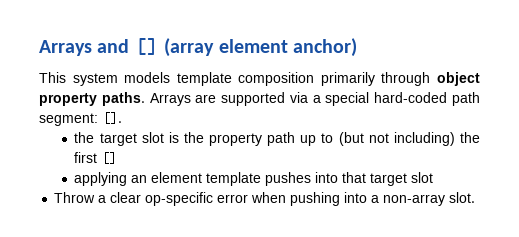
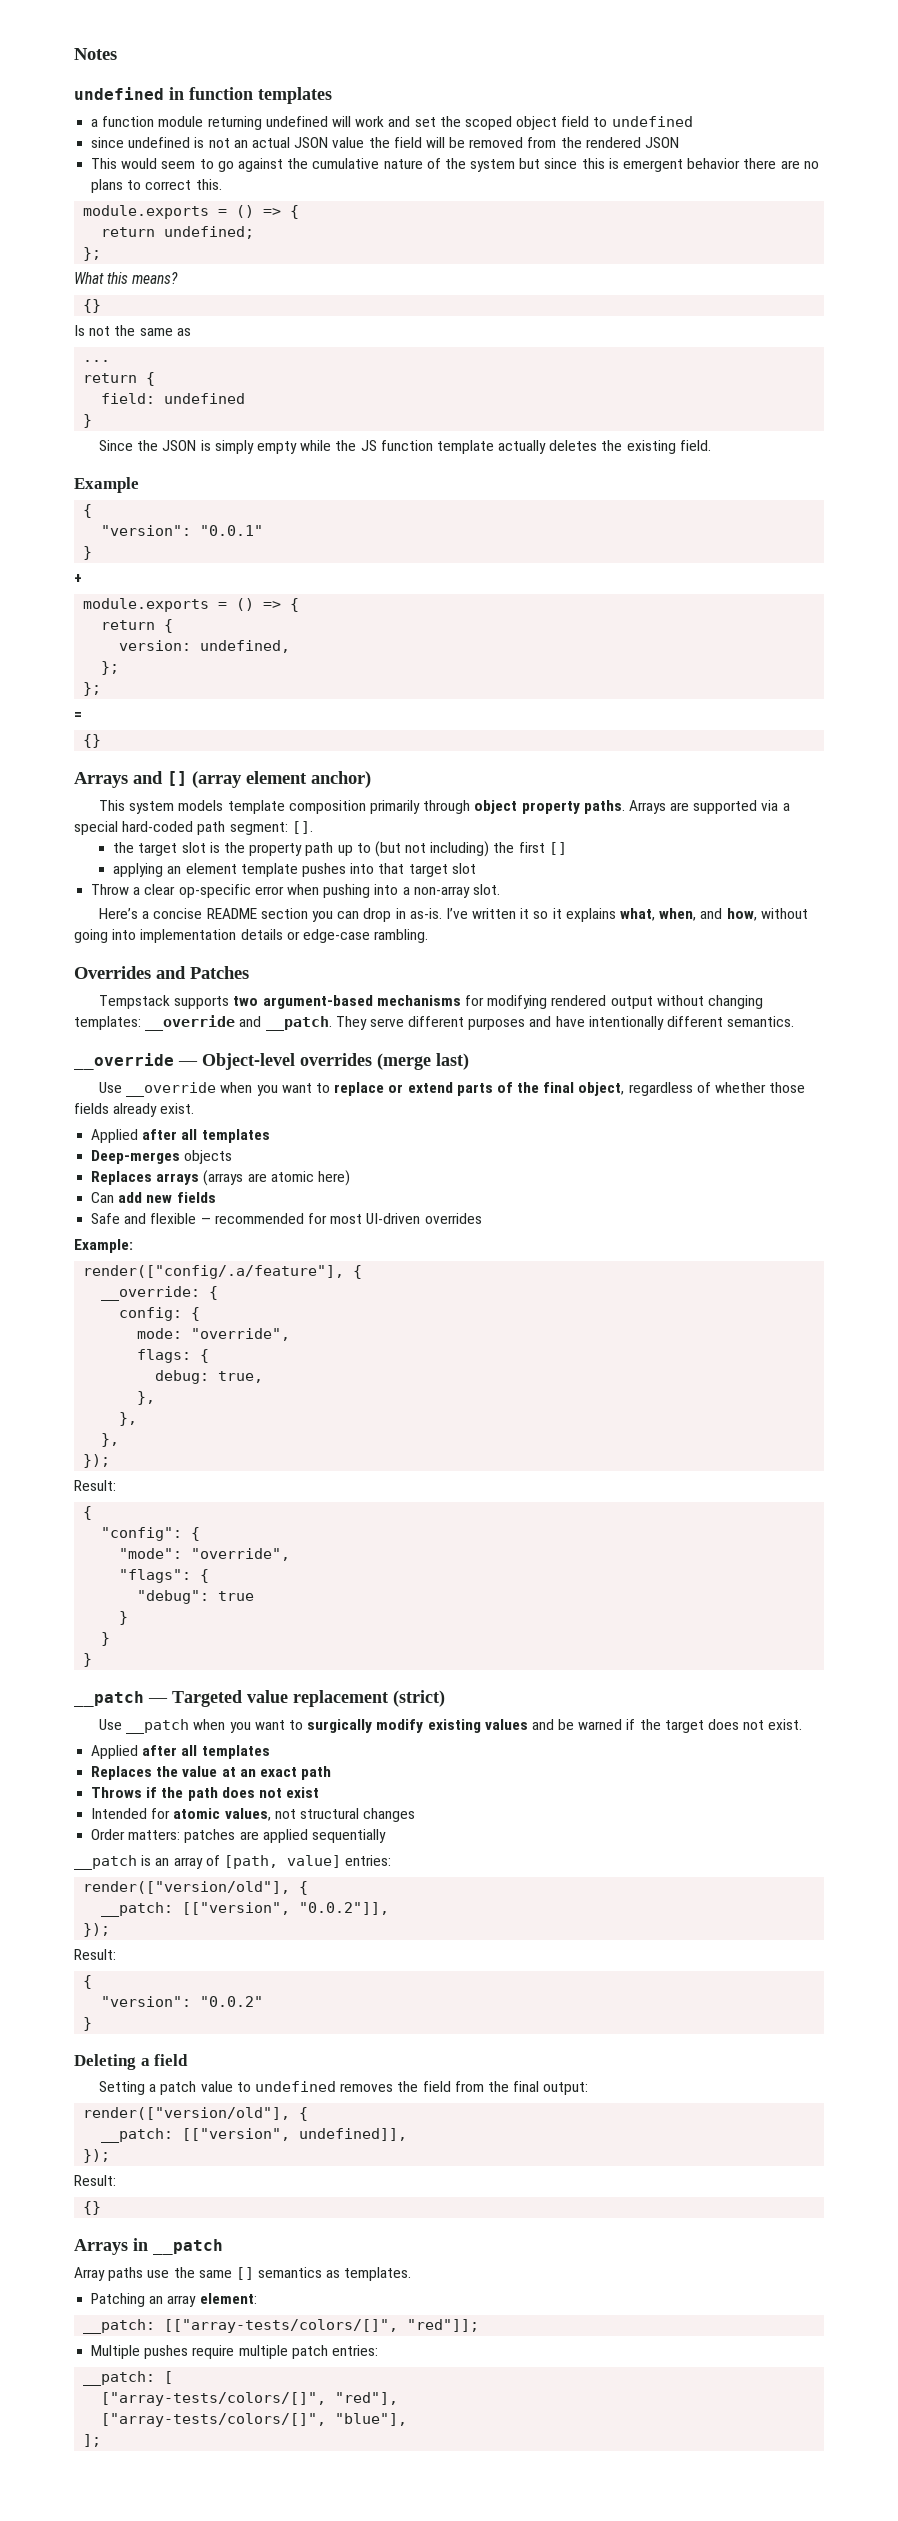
+ Notes
+ undefined in function templates
+ a function module returning undefined will work and set the scoped object field to undefined
+ since undefined is not an actual JSON value the field will be removed from the rendered JSON
+ This would seem to go against the cumulative nature of the system but since this is emergent behavior there are no plans to correct this.
+ module.exports = () => {
+ return undefined;
+ };
+ What this means?
+ {}
+ Is not the same as
+ ...
+ return {
+ field: undefined
+ }
+ Since the JSON is simply empty while the JS function template actually deletes the existing field.
+ Example
+ {
+ "version": "0.0.1"
+ }
+ +
+ module.exports = () => {
+ return {
+ version: undefined,
+ };
+ };
+ =
+ {}
+ Here’s a concise README section you can drop in as-is. I’ve written it so it explains what, when, and how, without going into implementation details or edge-case rambling.
+ Overrides and Patches
+ Tempstack supports two argument-based mechanisms for modifying rendered output without changing templates: __override and __patch. They serve different purposes and have intentionally different semantics.
+ __override — Object-level overrides (merge last)
+ Use __override when you want to replace or extend parts of the final object, regardless of whether those fields already exist.
+ Applied after all templates
+ Deep-merges objects
+ Replaces arrays (arrays are atomic here)
+ Can add new fields
+ Safe and flexible — recommended for most UI-driven overrides
+ Example:
+ render(["config/.a/feature"], {
+ __override: {
+ config: {
+ mode: "override",
+ flags: {
+ debug: true,
+ },
+ },
+ },
+ });
+ Result:
+ {
+ "config": {
+ "mode": "override",
+ "flags": {
+ "debug": true
+ }
+ }
+ }
+ __patch — Targeted value replacement (strict)
+ Use __patch when you want to surgically modify existing values and be warned if the target does not exist.
+ Applied after all templates
+ Replaces the value at an exact path
+ Throws if the path does not exist
+ Intended for atomic values, not structural changes
+ Order matters: patches are applied sequentially
+ __patch is an array of [path, value] entries:
+ render(["version/old"], {
+ __patch: [["version", "0.0.2"]],
+ });
+ Result:
+ {
+ "version": "0.0.2"
+ }
+ Deleting a field
+ Setting a patch value to undefined removes the field from the final output:
+ render(["version/old"], {
+ __patch: [["version", undefined]],
+ });
+ Result:
+ {}
+ Arrays in __patch
+ Array paths use the same [] semantics as templates.
+ Patching an array element:
+ __patch: [["array-tests/colors/[]", "red"]];
+ Multiple pushes require multiple patch entries:
+ __patch: [
+ ["array-tests/colors/[]", "red"],
+ ["array-tests/colors/[]", "blue"],
+ ];

